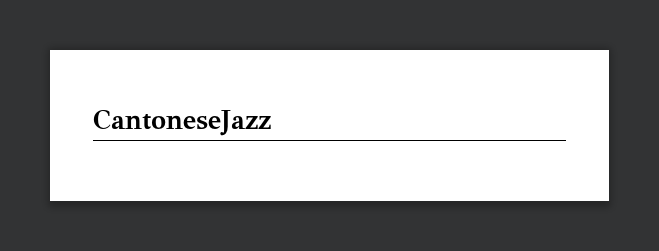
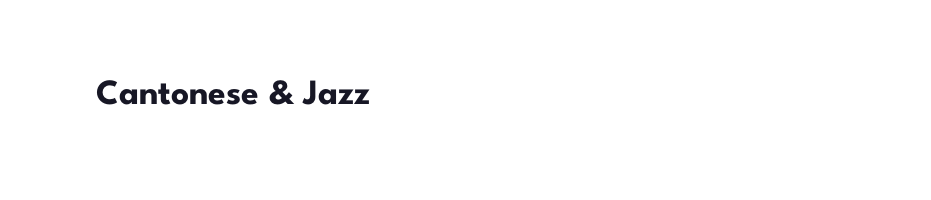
- CantoneseJazz
+ Cantonese & Jazz

